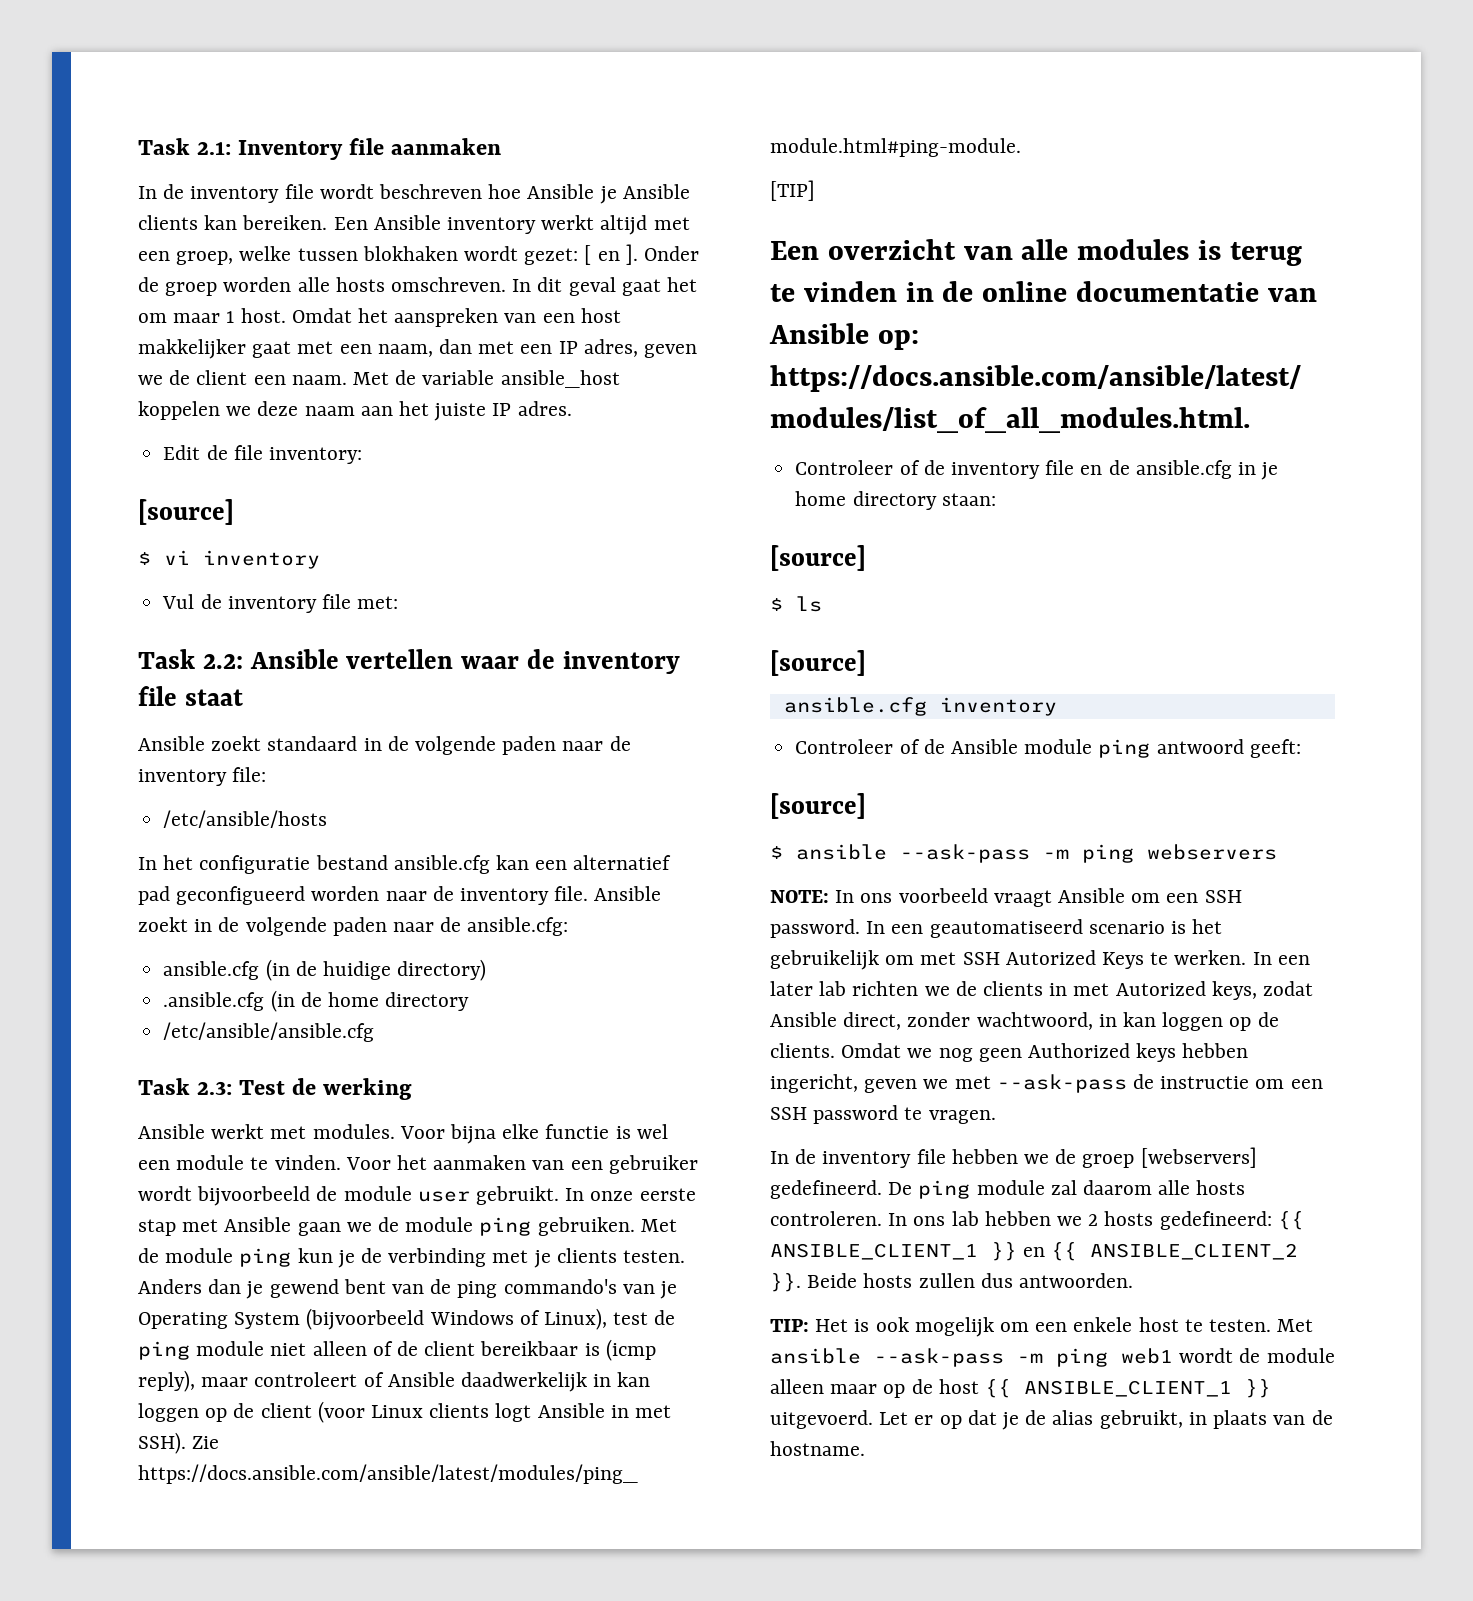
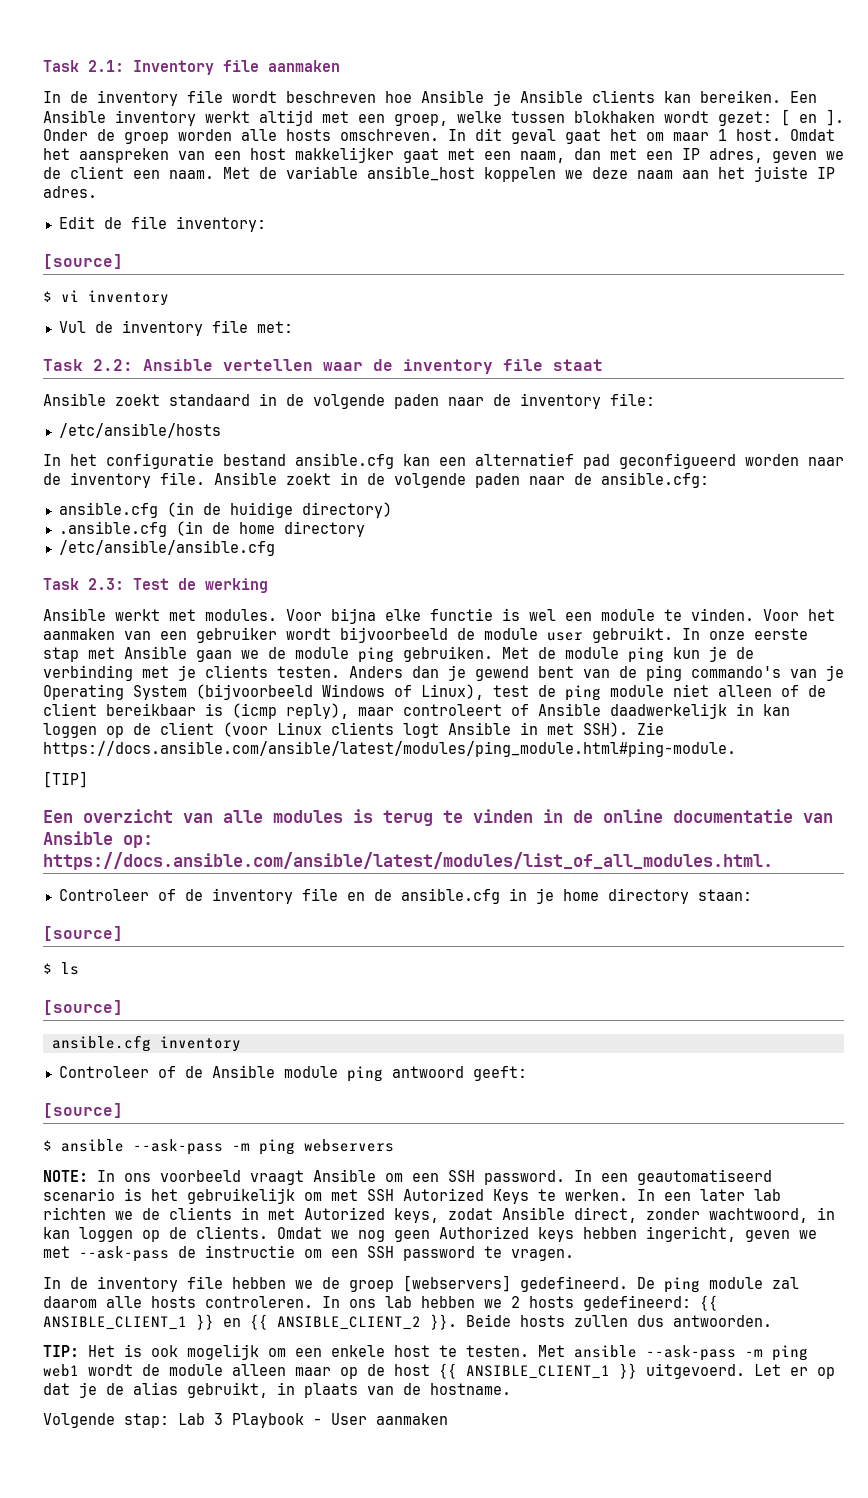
+ Volgende stap: Lab 3 Playbook - User aanmaken

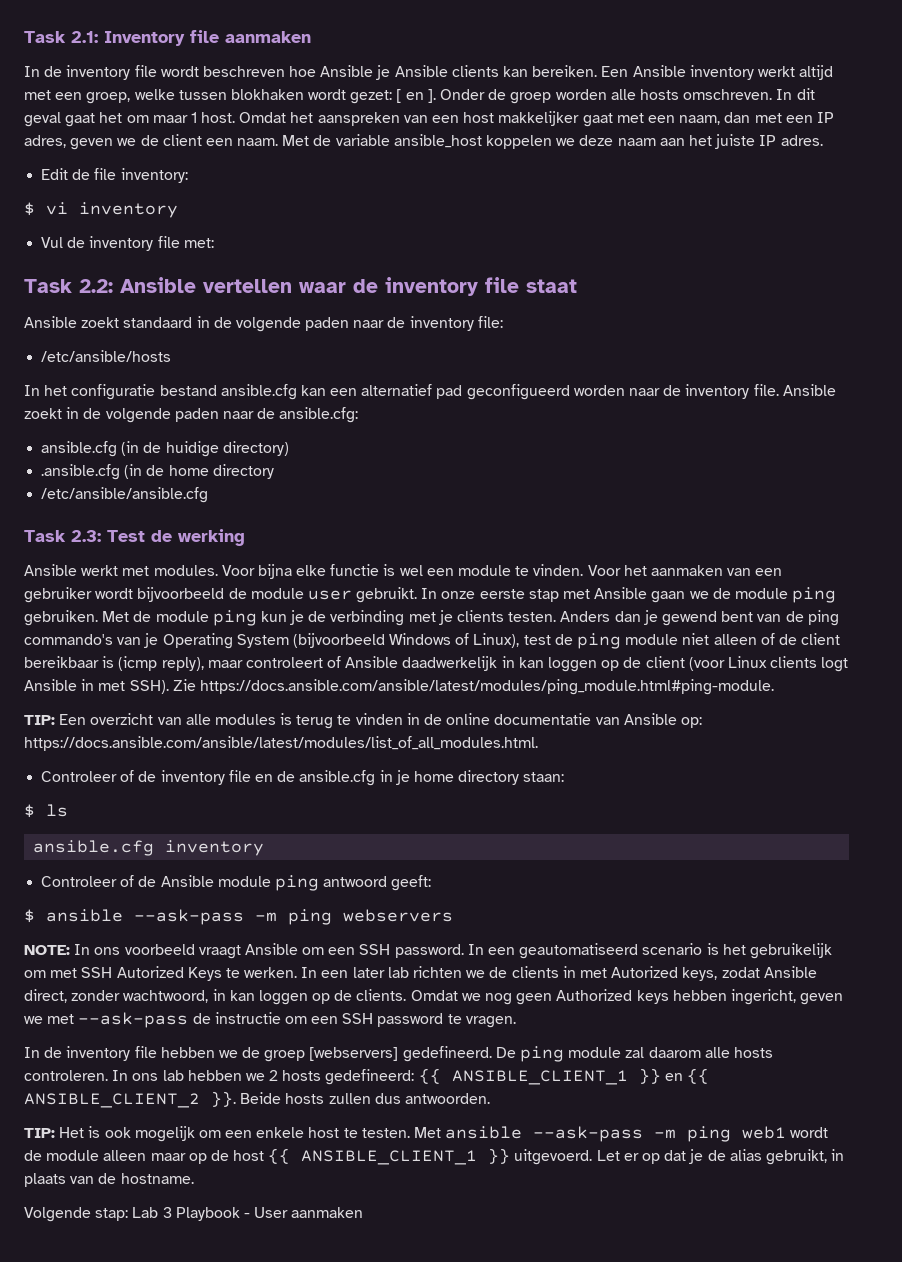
  Edit de file inventory:
- [source]
- [TIP]
- Een overzicht van alle modules is terug te vinden in de online documentatie van Ansible op: https://docs.ansible.com/ansible/latest/modules/list_of_all_modules.html.
+ TIP: Een overzicht van alle modules is terug te vinden in de online documentatie van Ansible op: https://docs.ansible.com/ansible/latest/modules/list_of_all_modules.html.
  Controleer of de inventory file en de ansible.cfg in je home directory staan:
- [source]
  $ ls
- [source]
  Controleer of de Ansible module ping antwoord geeft:
- [source]

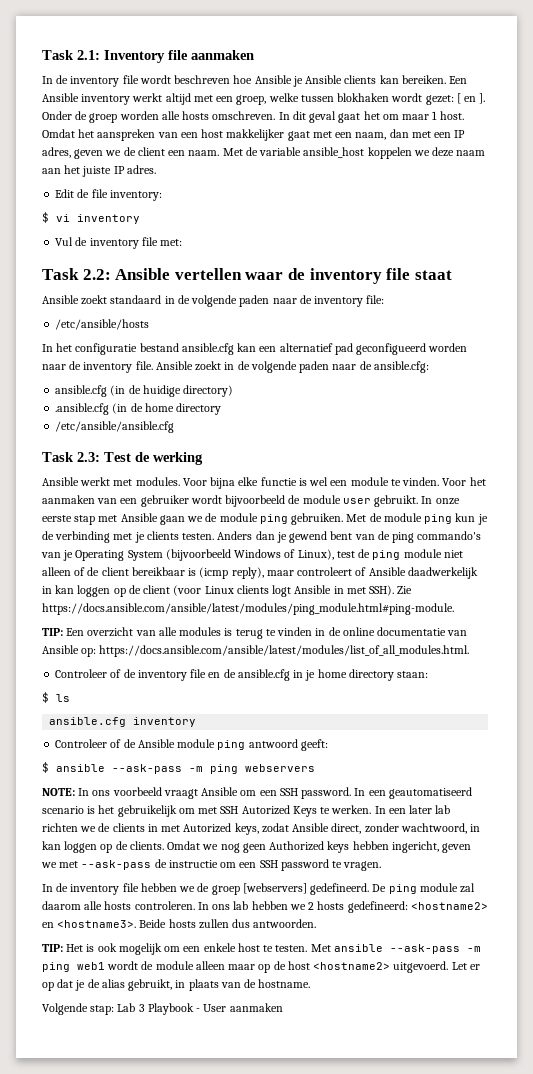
- In ons lab hebben we 2 hosts gedefineerd: {{ ANSIBLE_CLIENT_1 }} en {{ ANSIBLE_CLIENT_2 }}.
+ In ons lab hebben we 2 hosts gedefineerd: <hostname2> en <hostname3>.
- Met ansible --ask-pass -m ping web1 wordt de module alleen maar op de host {{ ANSIBLE_CLIENT_1 }} uitgevoerd.
+ Met ansible --ask-pass -m ping web1 wordt de module alleen maar op de host <hostname2> uitgevoerd.

